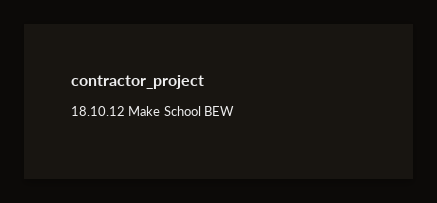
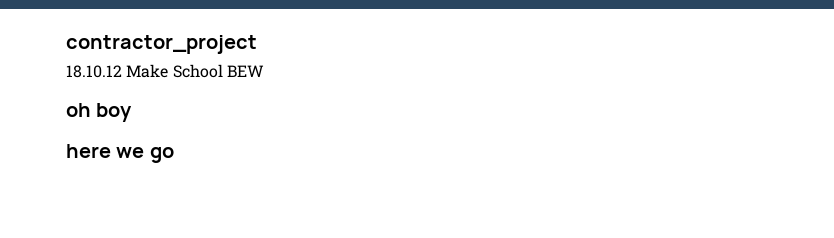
+ oh boy
+ here we go

